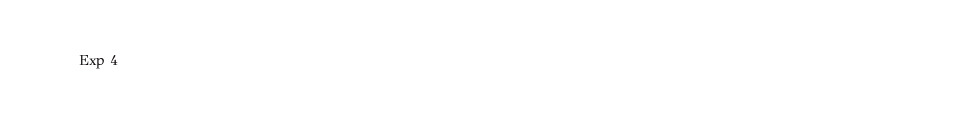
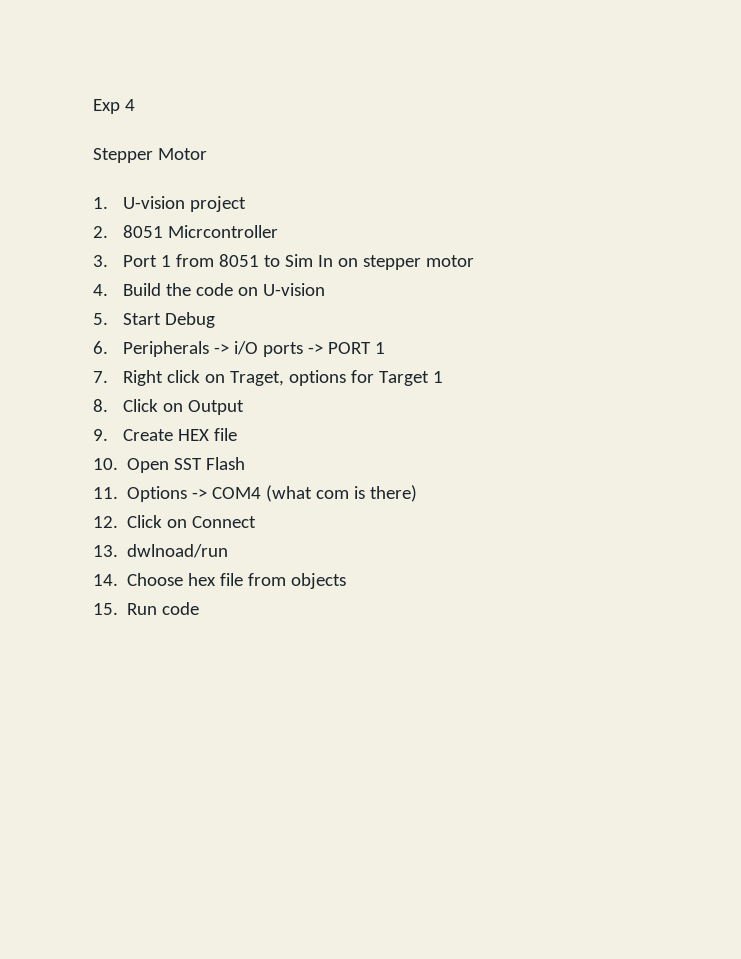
+ Stepper Motor
+ 1. U-vision project
+ 2. 8051 Micrcontroller
+ 3. Port 1 from 8051 to Sim In on stepper motor
+ 4. Build the code on U-vision
+ 5. Start Debug
+ 6. Peripherals -> i/O ports -> PORT 1
+ 7. Right click on Traget, options for Target 1
+ 8. Click on Output
+ 9. Create HEX file
+ 10. Open SST Flash
+ 11. Options -> COM4 (what com is there)
+ 12. Click on Connect
+ 13. dwlnoad/run
+ 14. Choose hex file from objects
+ 15. Run code

